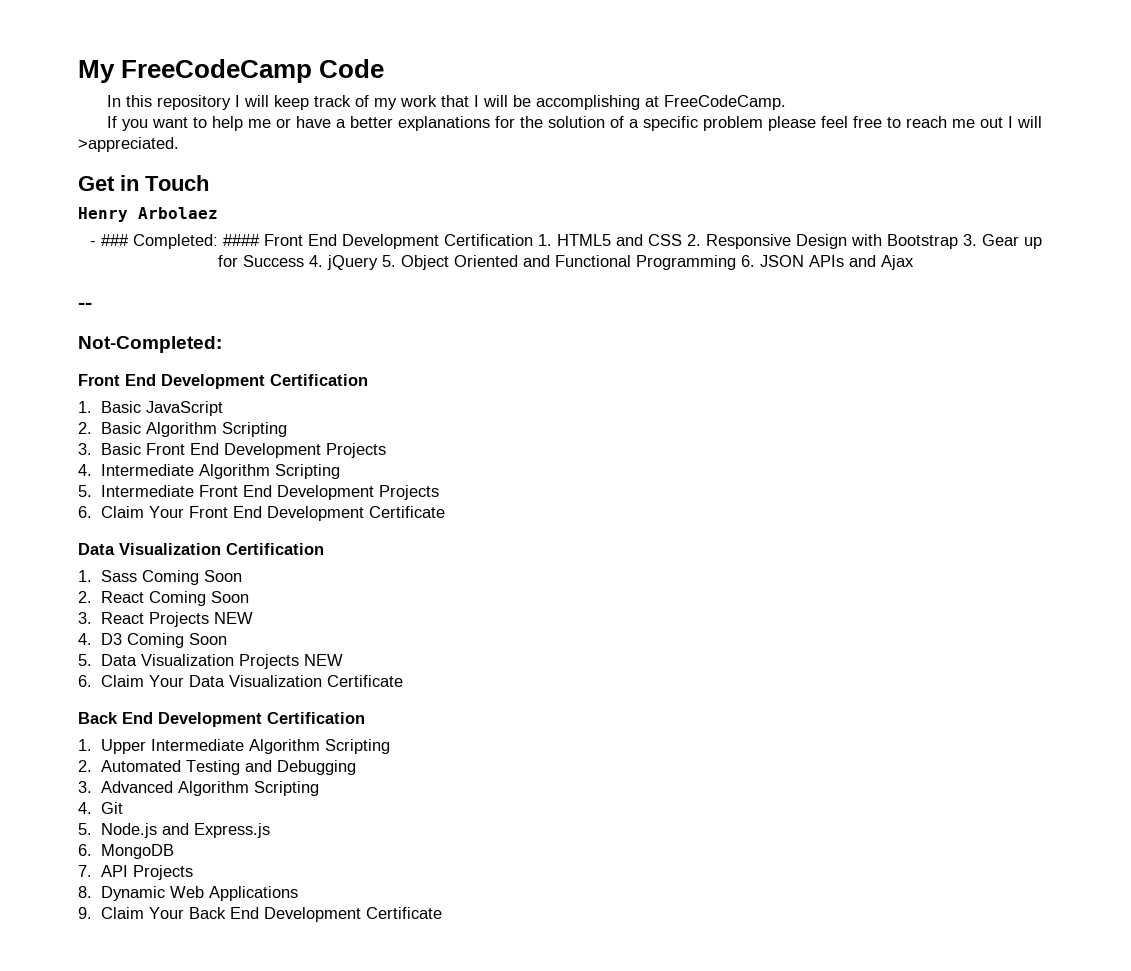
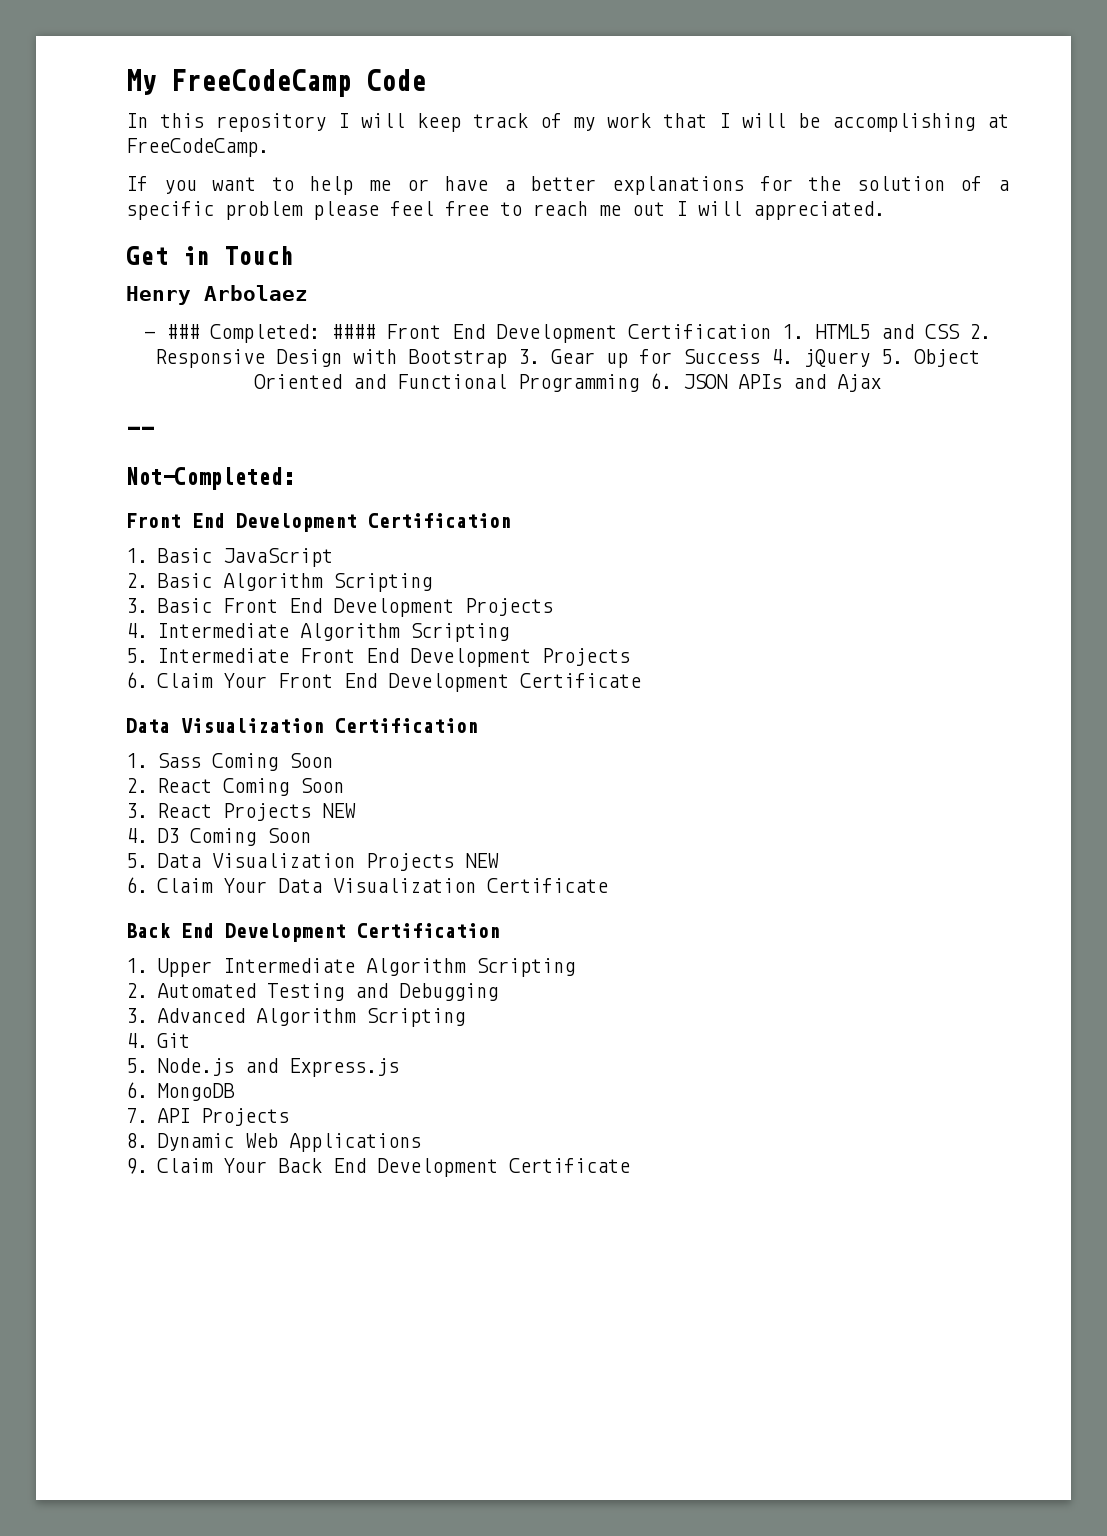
- If you want to help me or have a better explanations for the solution of a specific problem please feel free to reach me out I will >appreciated.
+ If you want to help me or have a better explanations for the solution of a specific problem please feel free to reach me out I will appreciated.

